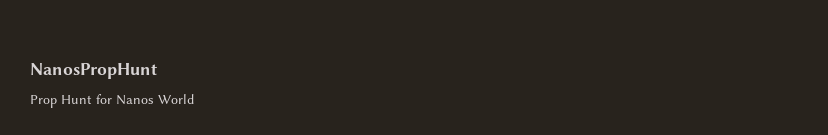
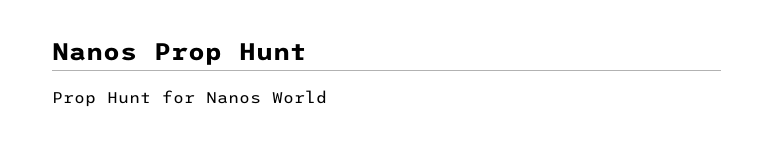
- NanosPropHunt
+ Nanos Prop Hunt

